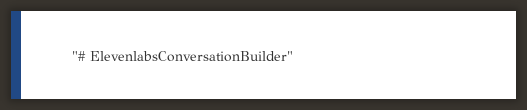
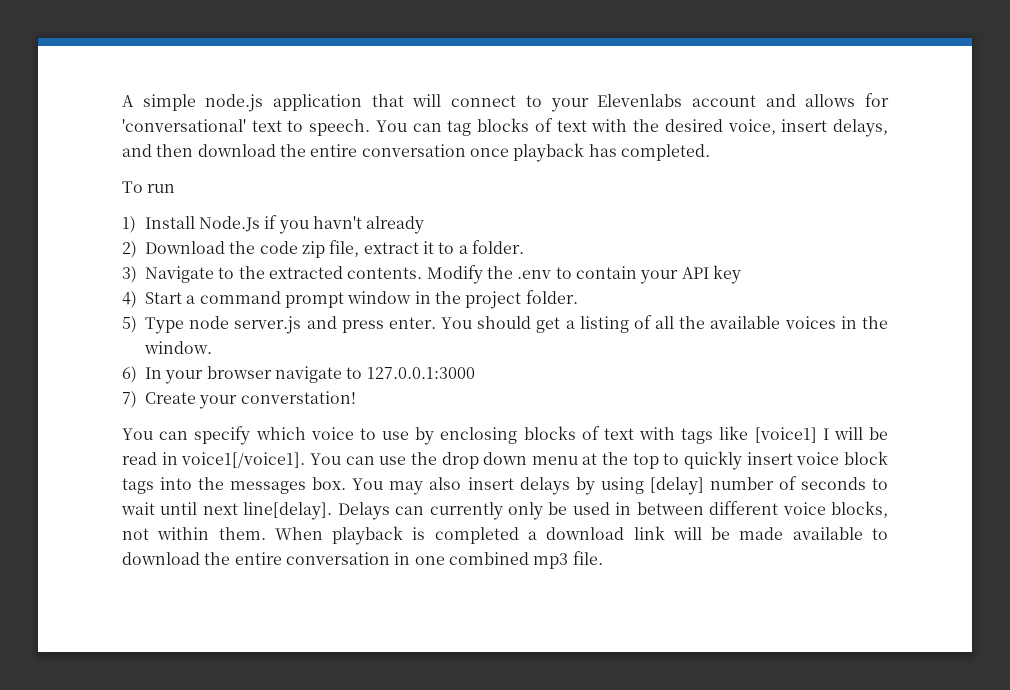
- "# ElevenlabsConversationBuilder"
+ A simple node.js application that will connect to your Elevenlabs account and allows for 'conversational' text to speech. You can tag blocks of text with the desired voice, insert delays, and then download the entire conversation once playback has completed.
+ To run
+ 1) Install Node.Js if you havn't already
+ 2) Download the code zip file, extract it to a folder.
+ 3) Navigate to the extracted contents. Modify the .env to contain your API key
+ 4) Start a command prompt window in the project folder.
+ 5) Type node server.js and press enter. You should get a listing of all the available voices in the window.
+ 6) In your browser navigate to 127.0.0.1:3000
+ 7) Create your converstation!
+ You can specify which voice to use by enclosing blocks of text with tags like [voice1] I will be read in voice1[/voice1]. You can use the drop down menu at the top to quickly insert voice block tags into the messages box. You may also insert delays by using [delay] number of seconds to wait until next line[delay]. Delays can currently only be used in between different voice blocks, not within them. When playback is completed a download link will be made available to download the entire conversation in one combined mp3 file.

